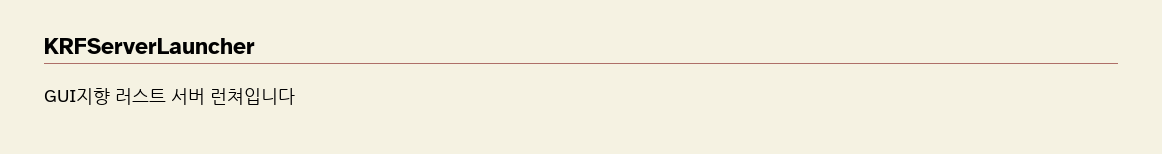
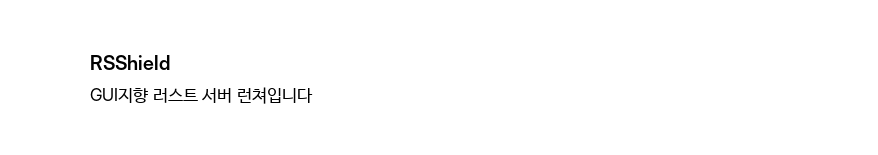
- KRFServerLauncher
+ RSShield

